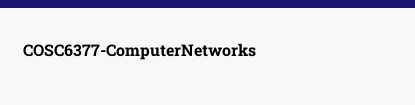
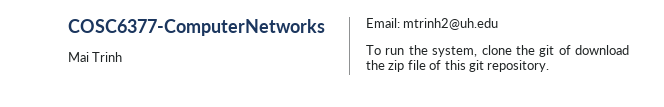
+ Mai Trinh
+ Email: mtrinh2@uh.edu
+ To run the system, clone the git of download the zip file of this git repository.

